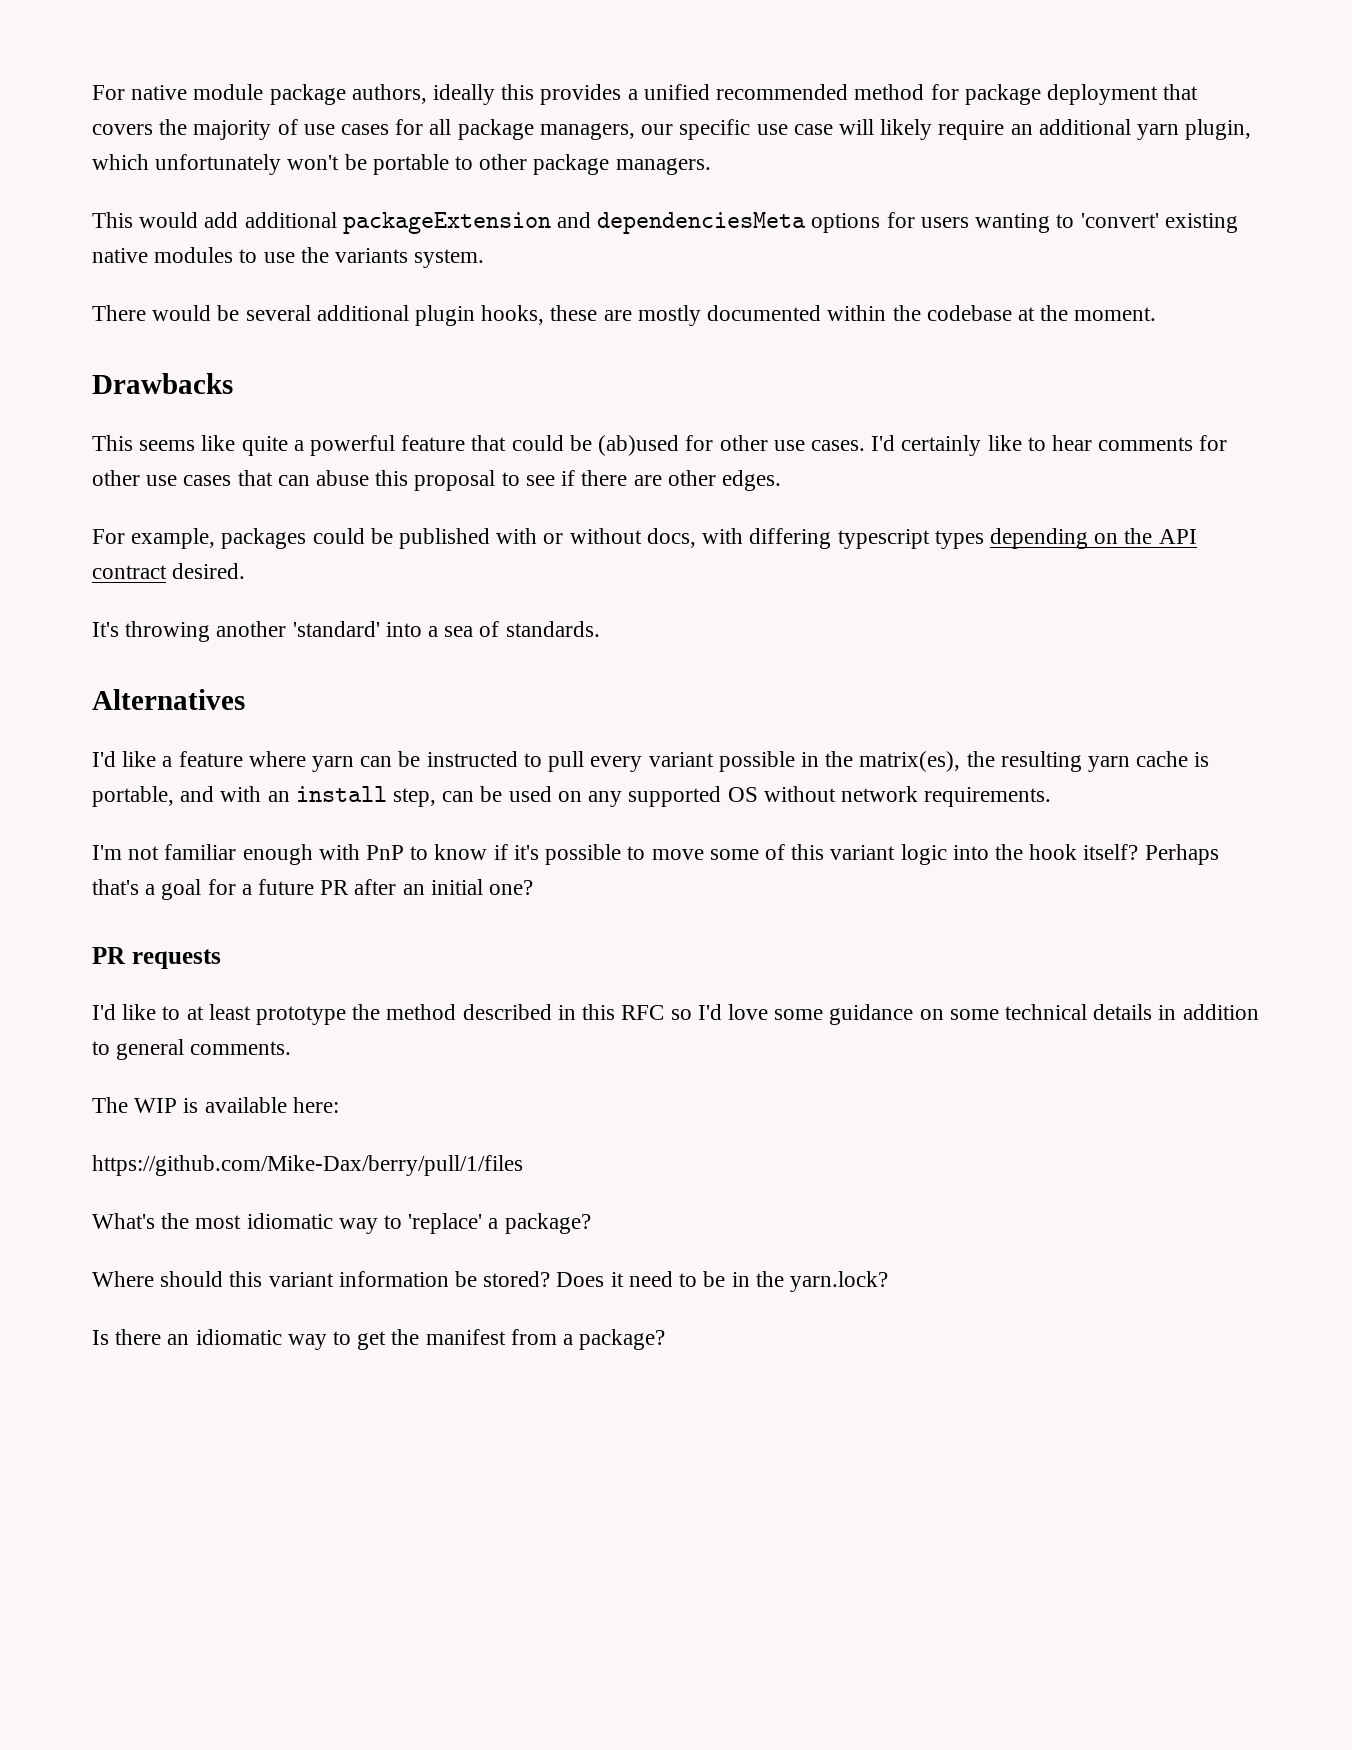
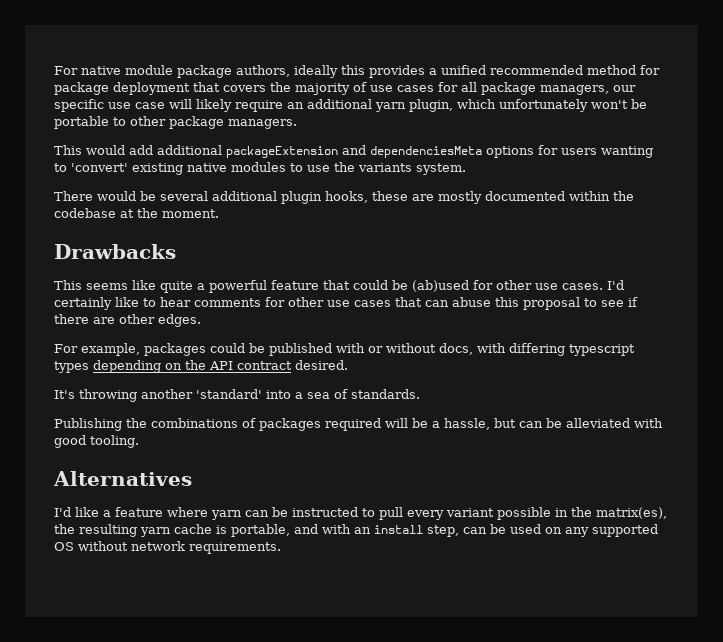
+ Publishing the combinations of packages required will be a hassle, but can be alleviated with good tooling.
- I'm not familiar enough with PnP to know if it's possible to move some of this variant logic into the hook itself? Perhaps that's a goal for a future PR after an initial one?
- PR requests
- I'd like to at least prototype the method described in this RFC so I'd love some guidance on some technical details in addition to general comments.
- The WIP is available here:
- https://github.com/Mike-Dax/berry/pull/1/files
- What's the most idiomatic way to 'replace' a package?
- Where should this variant information be stored? Does it need to be in the yarn.lock?
- Is there an idiomatic way to get the manifest from a package?

